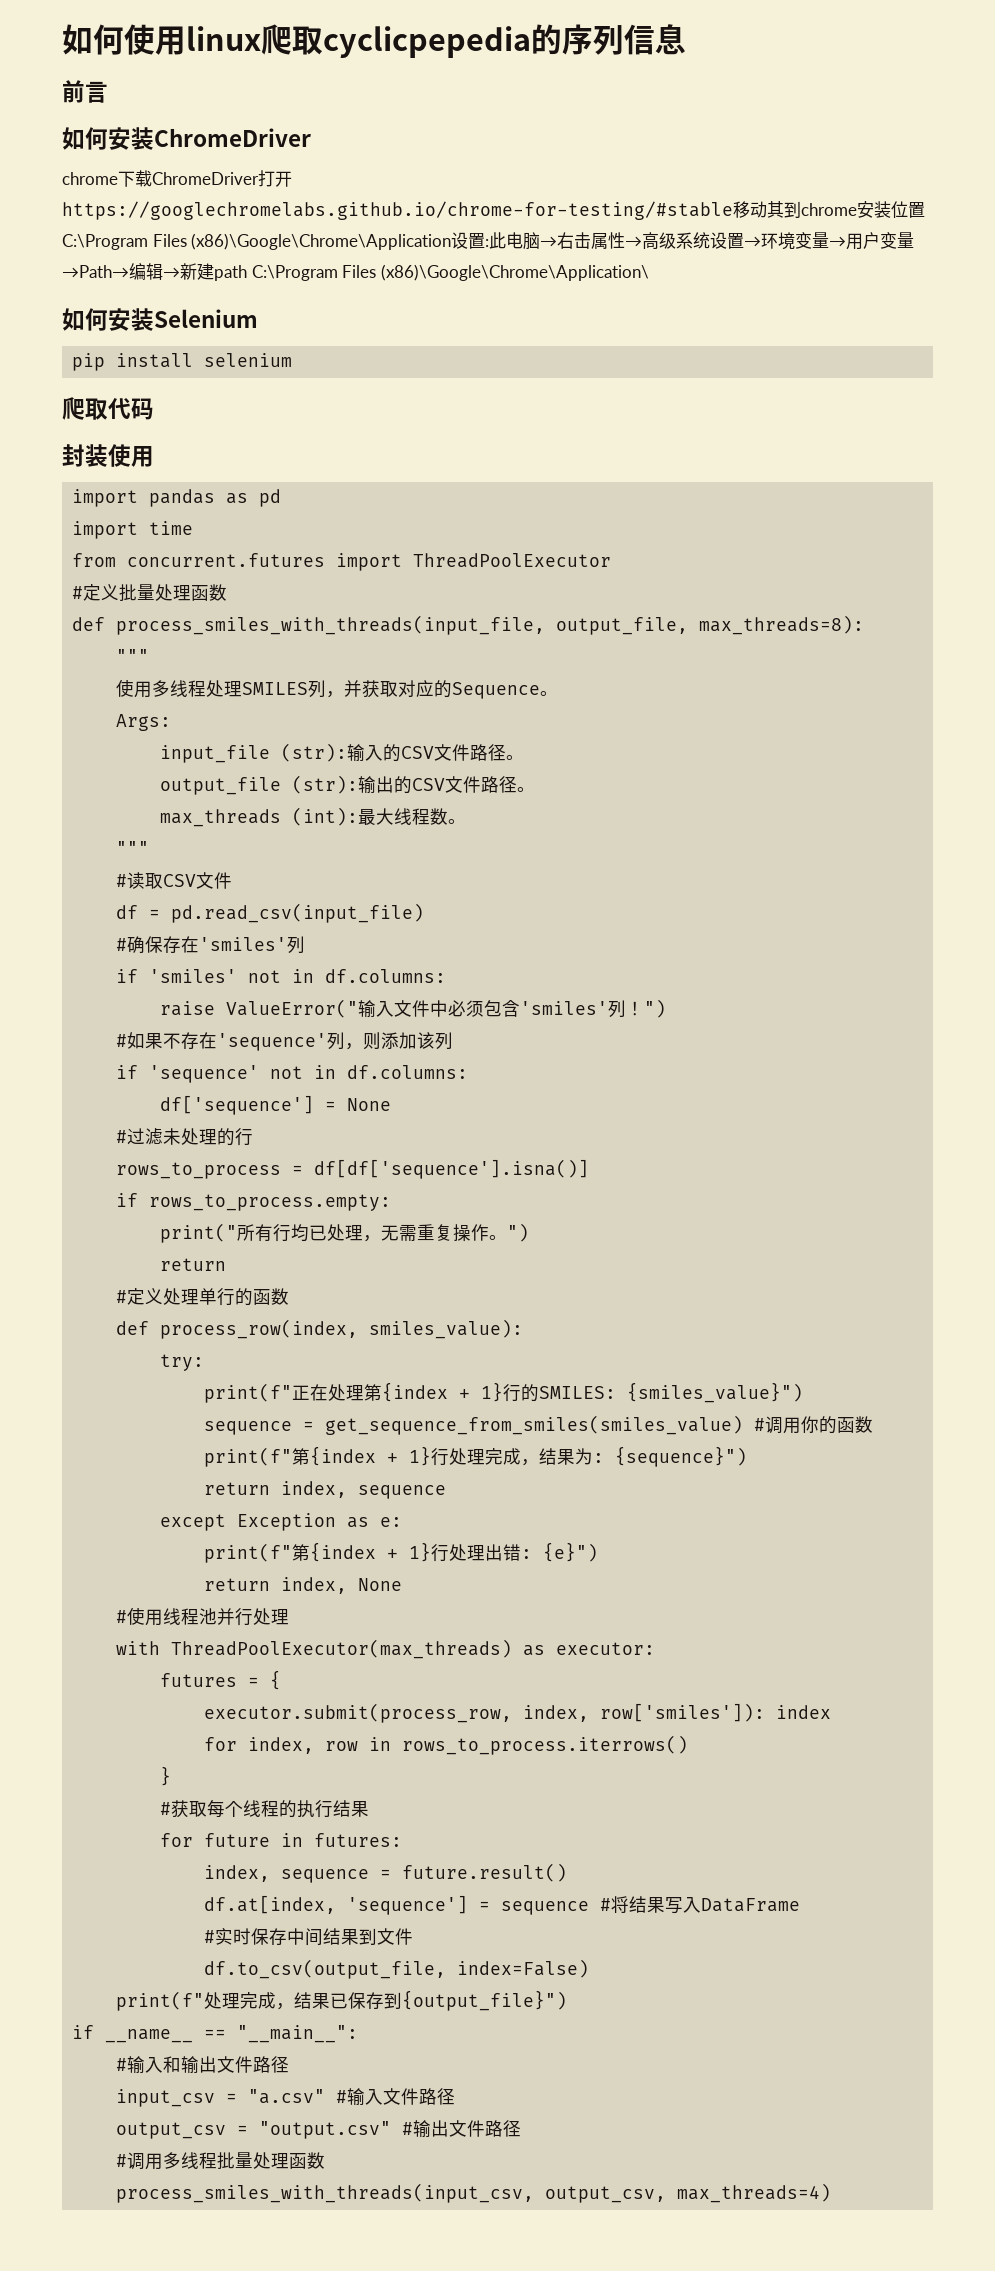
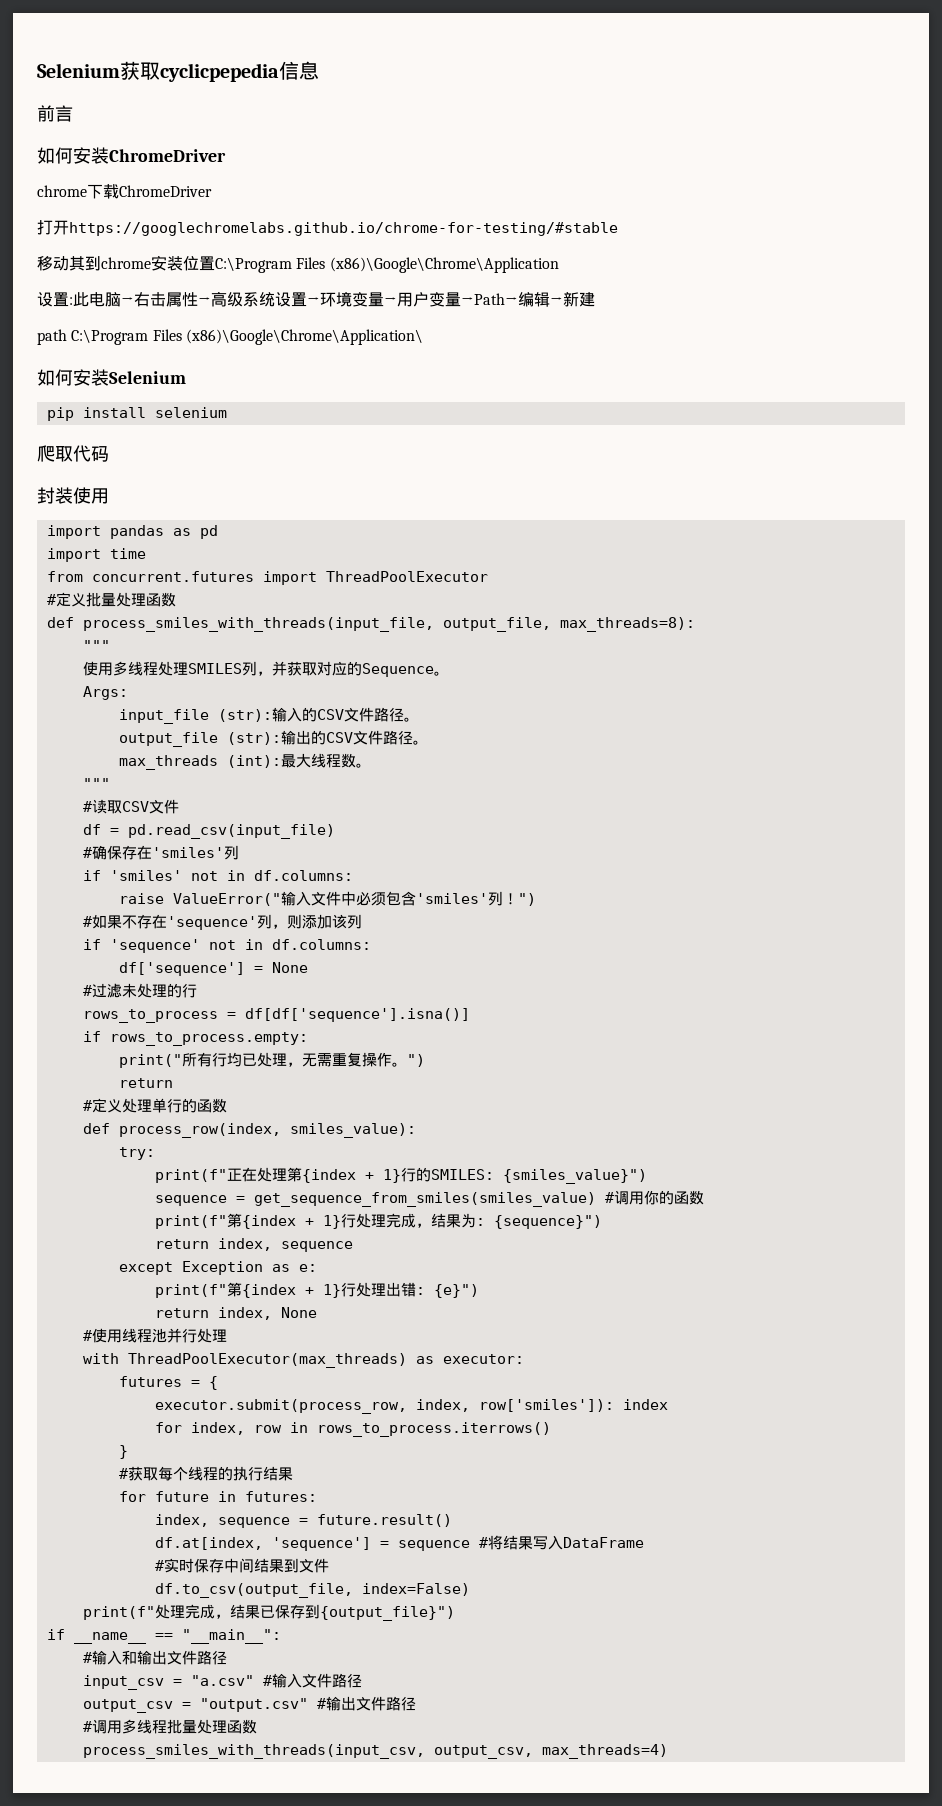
- 如何使用linux爬取cyclicpepedia的序列信息
+ Selenium获取cyclicpepedia信息
- chrome下载ChromeDriver打开https://googlechromelabs.github.io/chrome-for-testing/#stable移动其到chrome安装位置C:\Program Files (x86)\Google\Chrome\Application设置:此电脑→右击属性→高级系统设置→环境变量→用户变量→Path→编辑→新建path C:\Program Files (x86)\Google\Chrome\Application\
+ chrome下载ChromeDriver
+ 打开https://googlechromelabs.github.io/chrome-for-testing/#stable
+ 移动其到chrome安装位置C:\Program Files (x86)\Google\Chrome\Application
+ 设置:此电脑→右击属性→高级系统设置→环境变量→用户变量→Path→编辑→新建
+ path C:\Program Files (x86)\Google\Chrome\Application\

